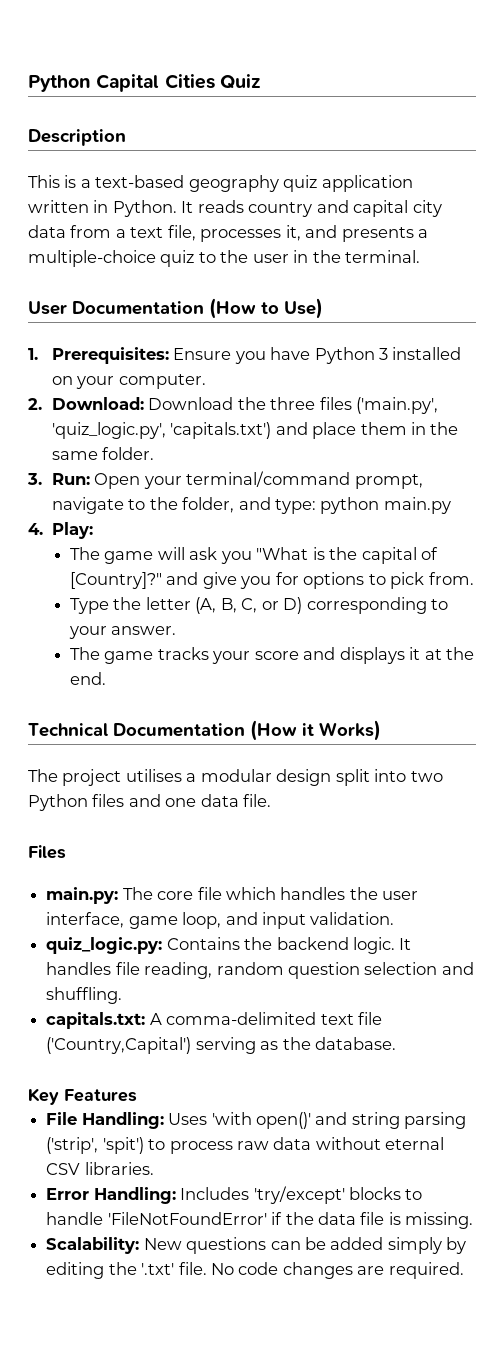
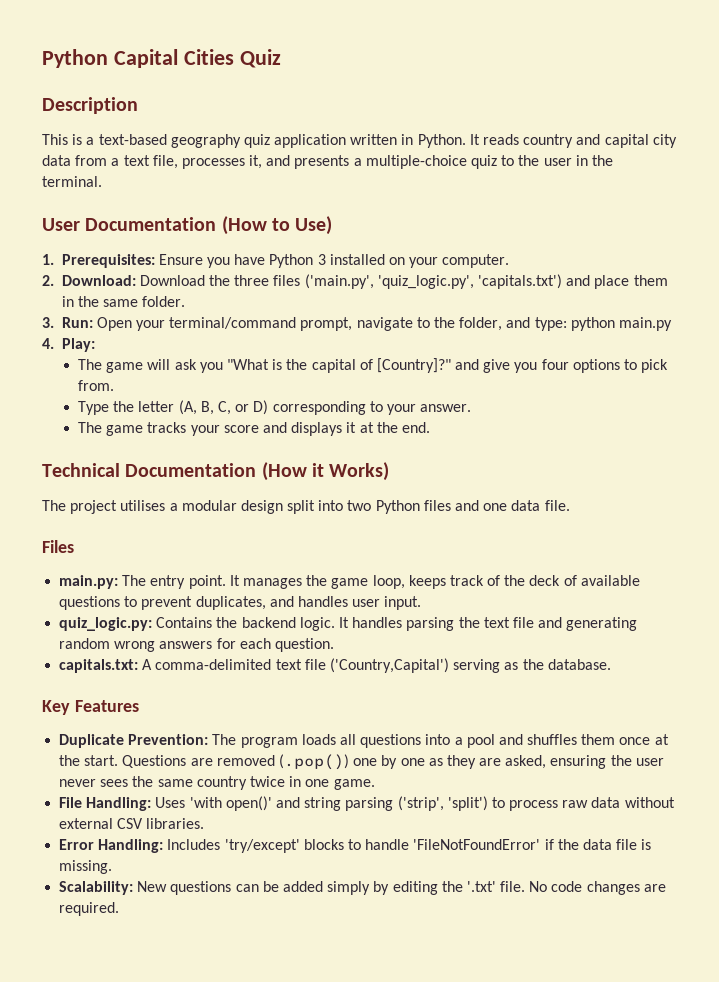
- The game will ask you "What is the capital of [Country]?" and give you for options to pick from.
+ The game will ask you "What is the capital of [Country]?" and give you four options to pick from.
- main.py: The core file which handles the user interface, game loop, and input validation.
+ main.py: The entry point. It manages the game loop, keeps track of the deck of available questions to prevent duplicates, and handles user input.
- It handles file reading, random question selection and shuffling.
+ It handles parsing the text file and generating random wrong answers for each question.
+ Duplicate Prevention: The program loads all questions into a pool and shuffles them once at the start. Questions are removed (.pop()) one by one as they are asked, ensuring the user never sees the same country twice in one game.
- File Handling: Uses 'with open()' and string parsing ('strip', 'spit') to process raw data without eternal CSV libraries.
+ File Handling: Uses 'with open()' and string parsing ('strip', 'split') to process raw data without external CSV libraries.

